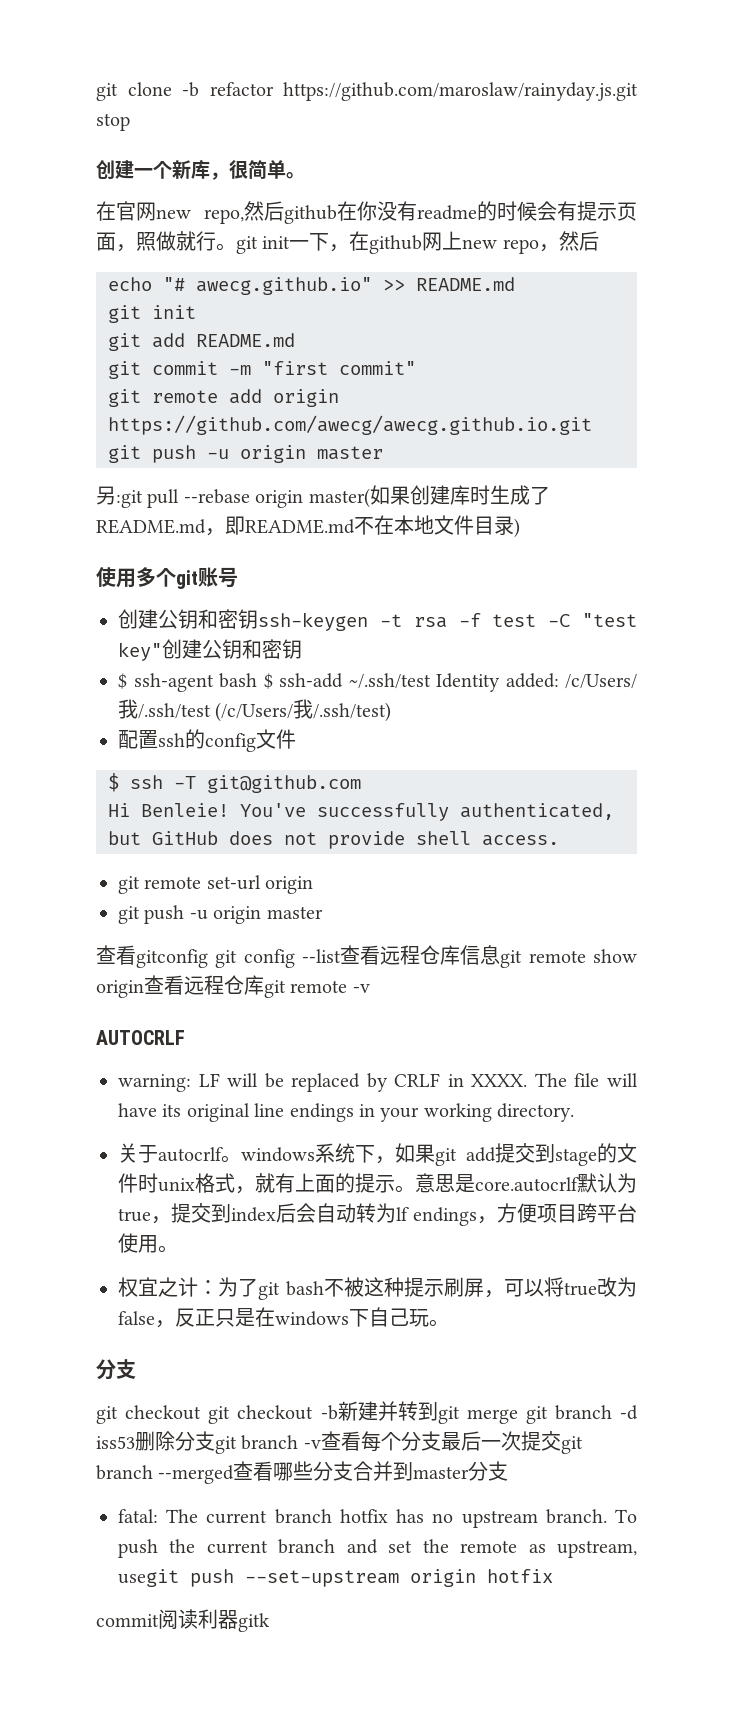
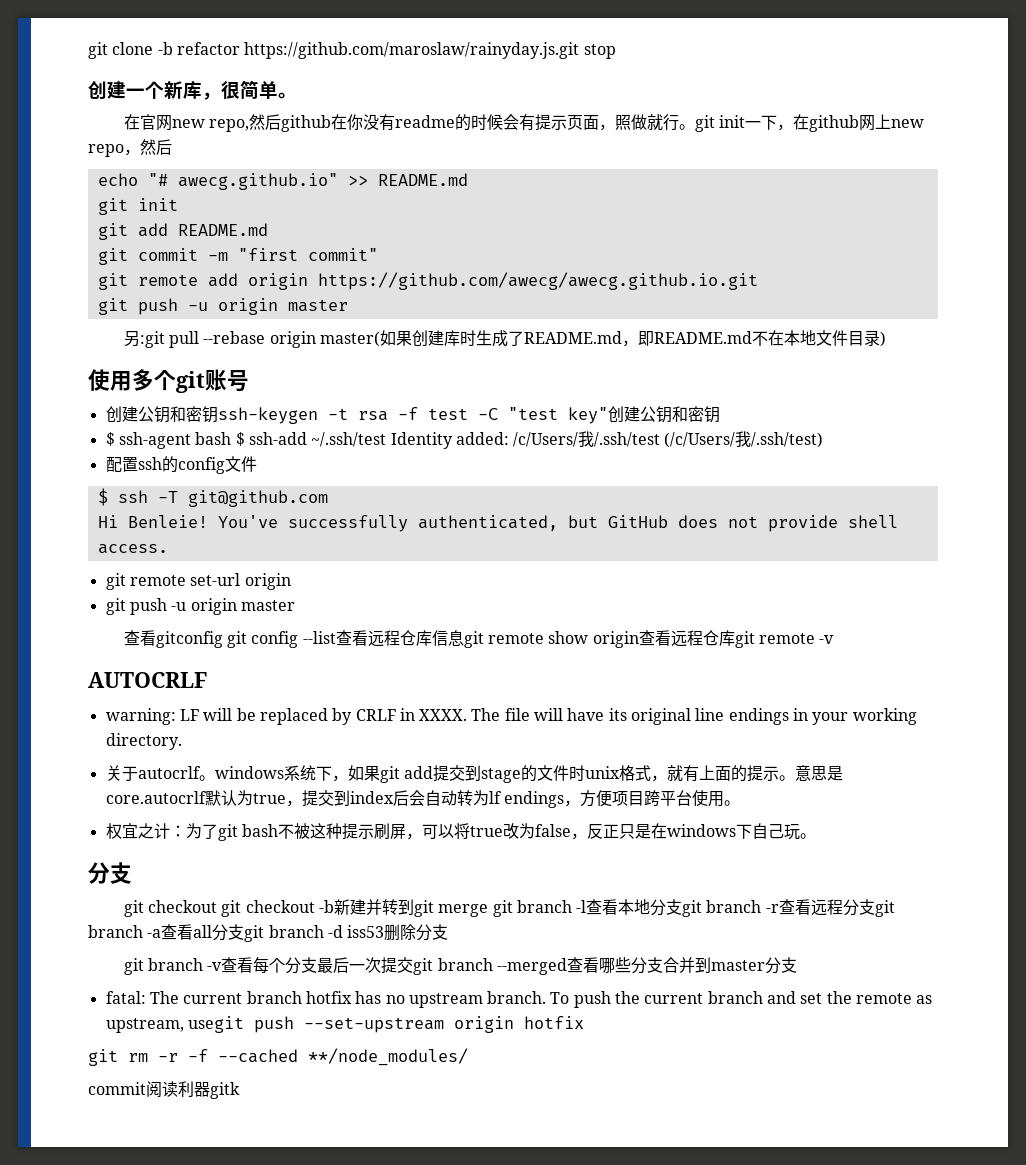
- git checkout git checkout -b新建并转到git merge git branch -d iss53删除分支git branch -v查看每个分支最后一次提交git branch --merged查看哪些分支合并到master分支
+ git checkout git checkout -b新建并转到git merge git branch -l查看本地分支git branch -r查看远程分支git branch -a查看all分支git branch -d iss53删除分支
+ git branch -v查看每个分支最后一次提交git branch --merged查看哪些分支合并到master分支
+ git rm -r -f --cached **/node_modules/

